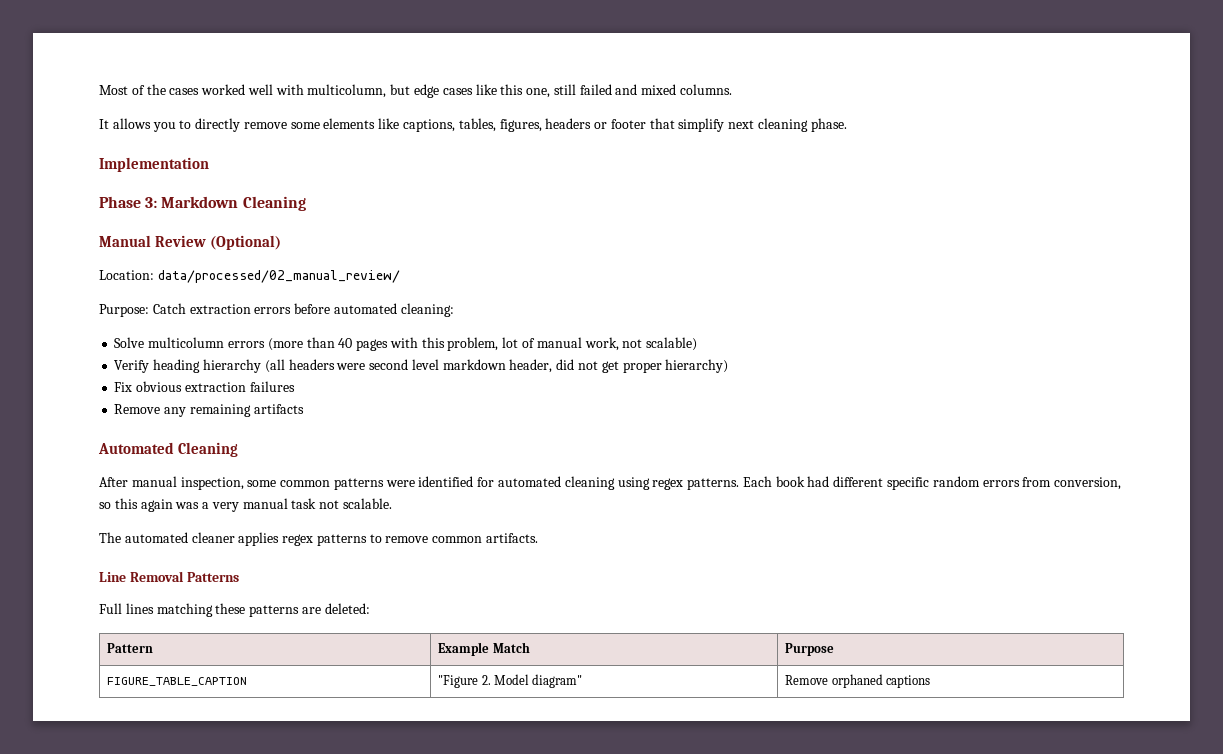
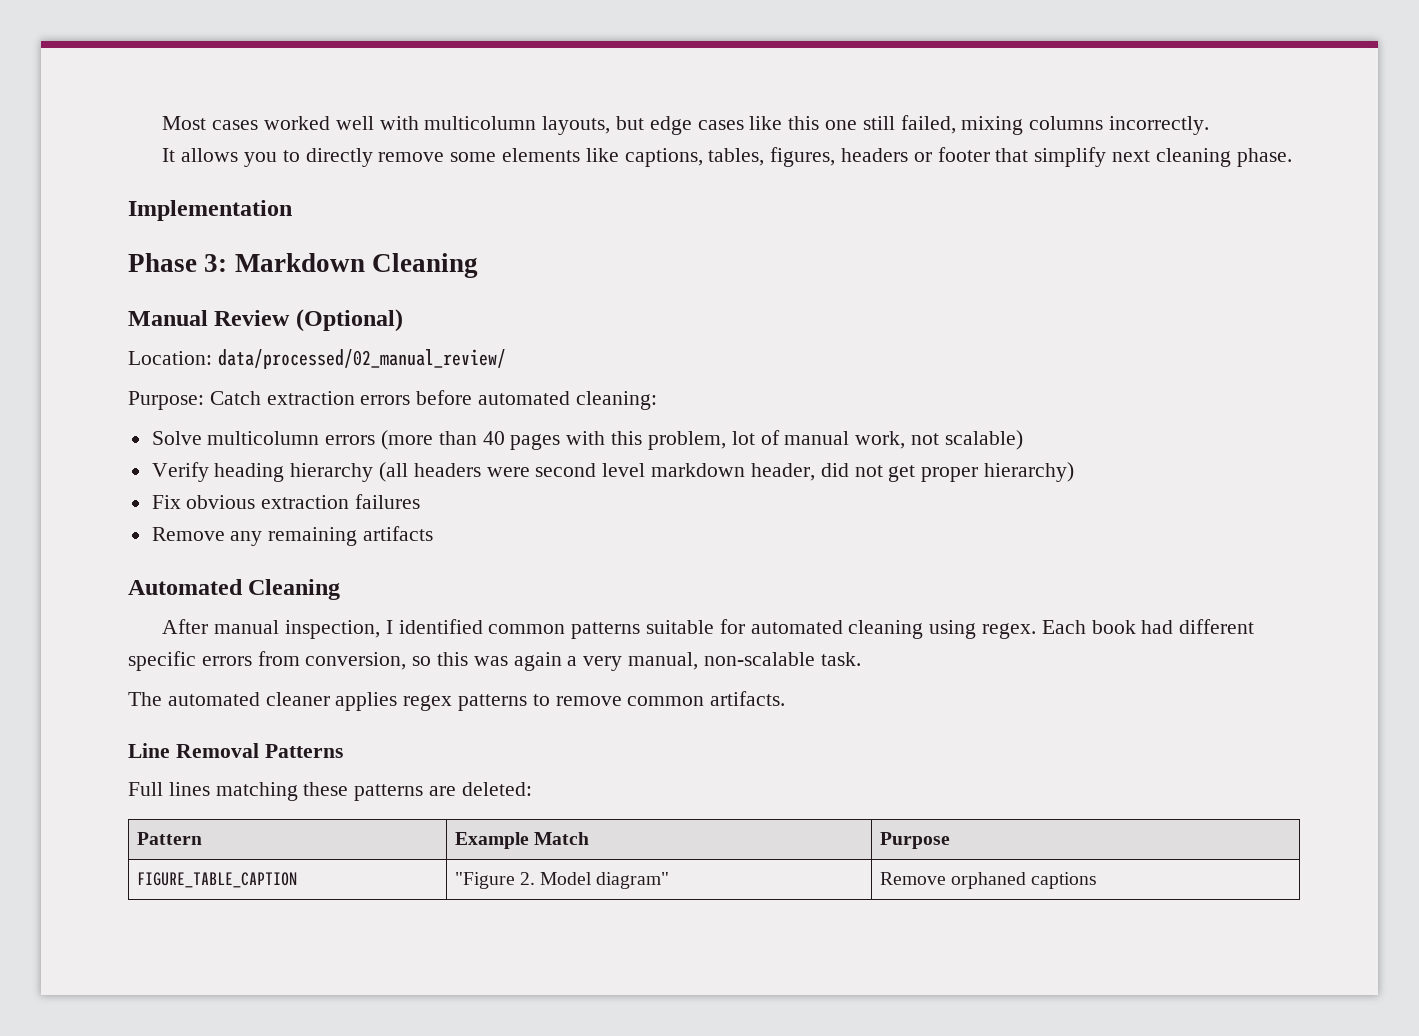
- Most of the cases worked well with multicolumn, but edge cases like this one, still failed and mixed columns.
+ Most cases worked well with multicolumn layouts, but edge cases like this one still failed, mixing columns incorrectly.
- After manual inspection, some common patterns were identified for automated cleaning using regex patterns.
+ After manual inspection, I identified common patterns suitable for automated cleaning using regex.
- Each book had different specific random errors from conversion, so this again was a very manual task not scalable.
+ Each book had different specific errors from conversion, so this was again a very manual, non-scalable task.

